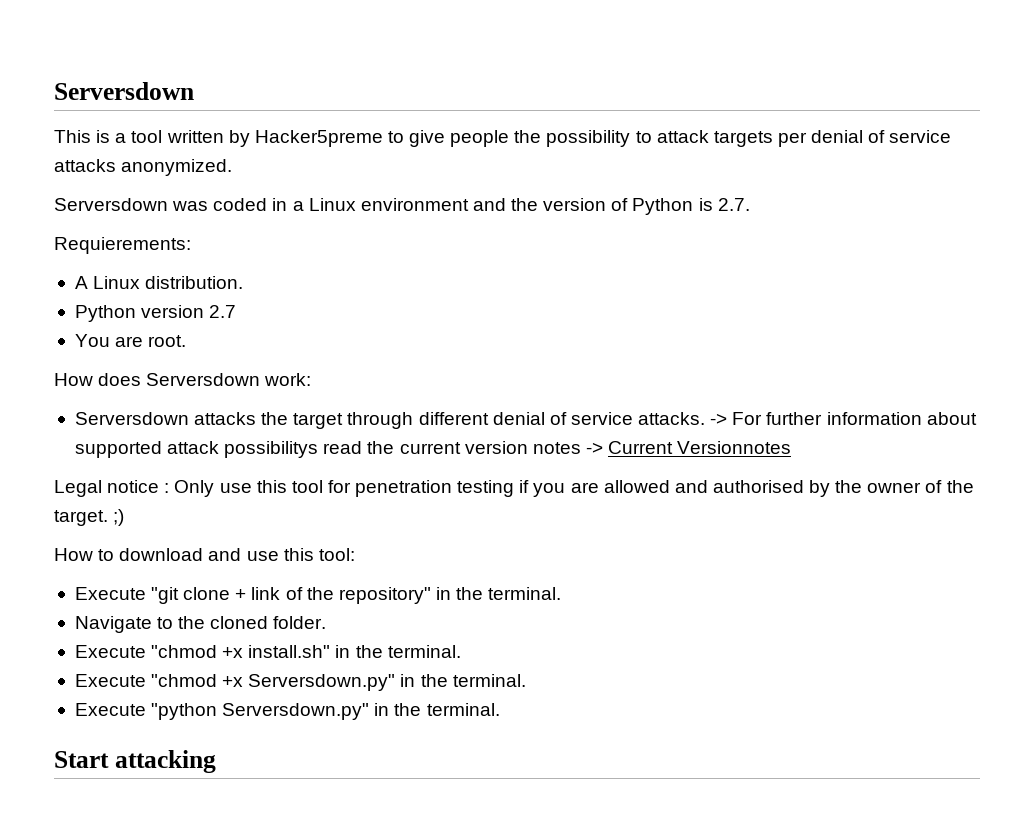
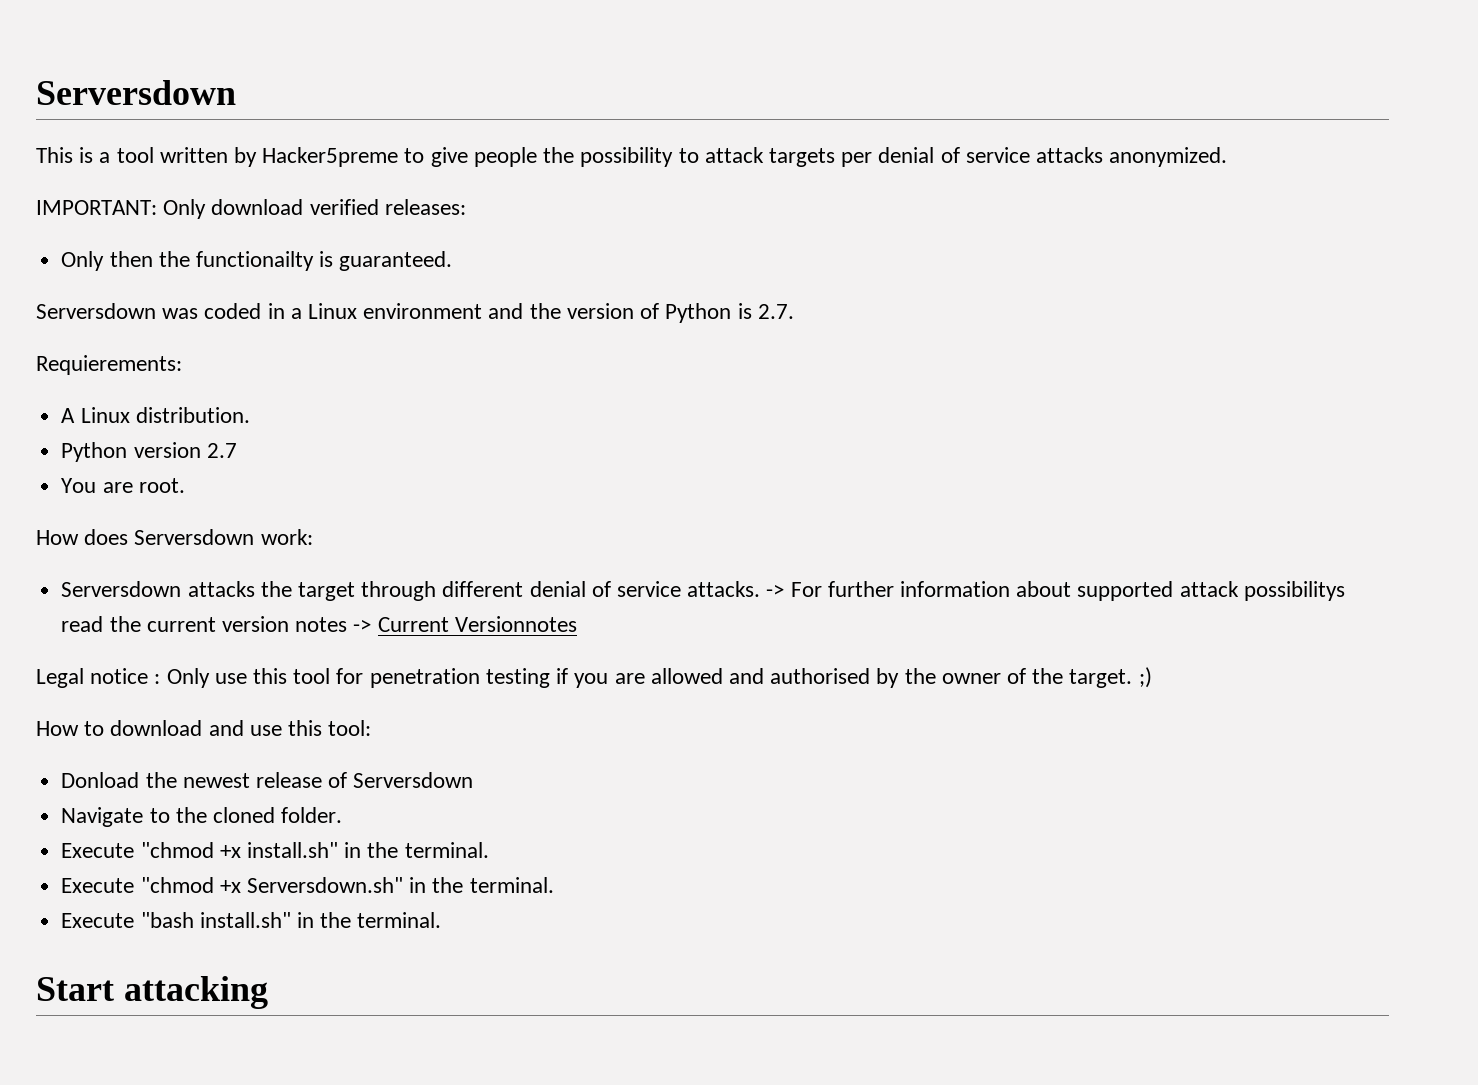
+ IMPORTANT: Only download verified releases:
+ Only then the functionailty is guaranteed.
- Execute "git clone + link of the repository" in the terminal.
+ Donload the newest release of Serversdown
- Execute "chmod +x Serversdown.py" in the terminal.
- Execute "python Serversdown.py" in the terminal.
+ Execute "chmod +x Serversdown.sh" in the terminal.
+ Execute "bash install.sh" in the terminal.

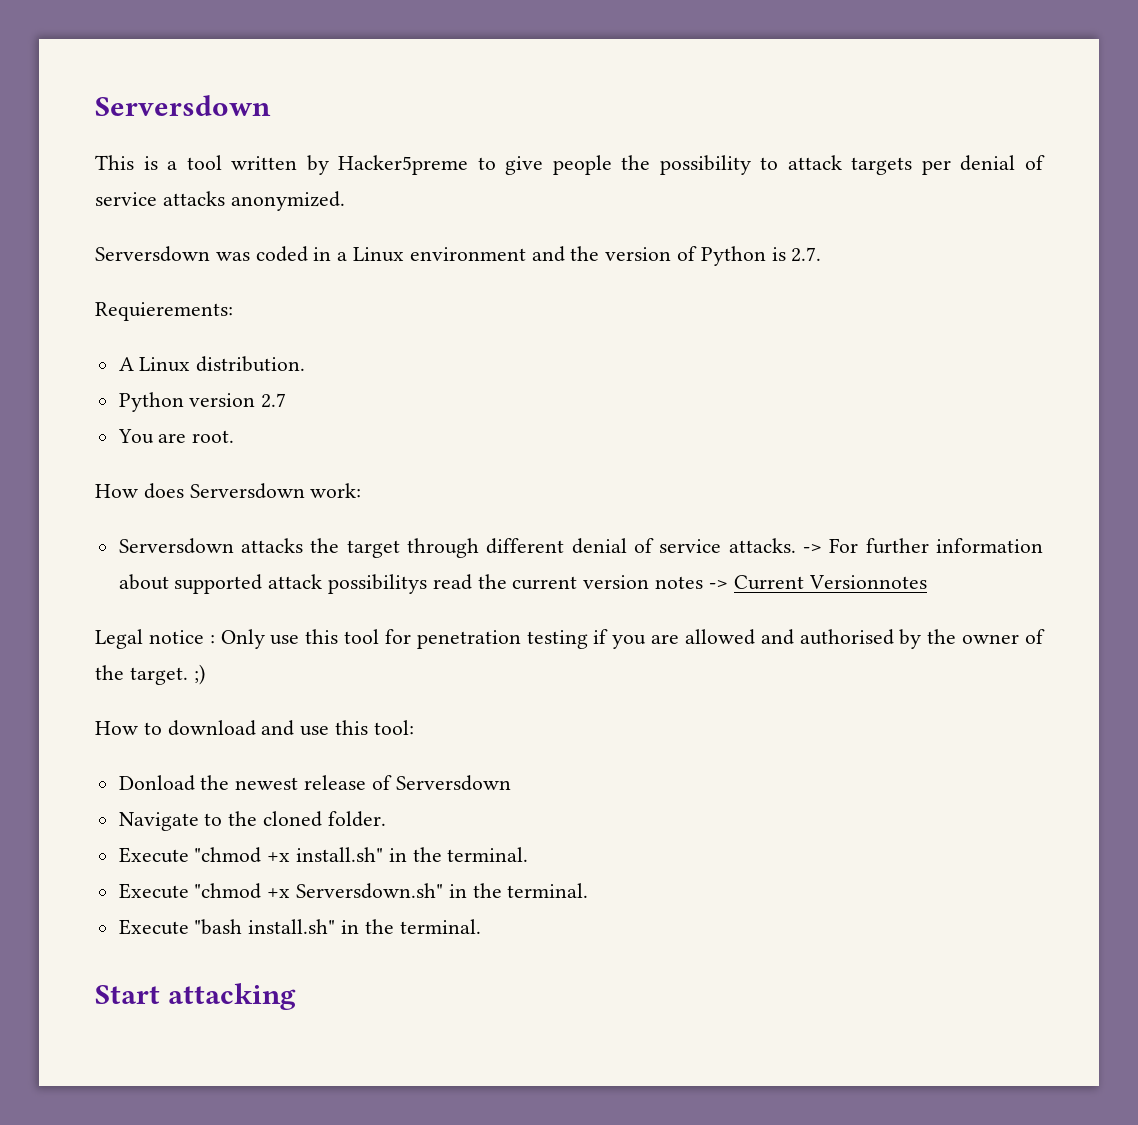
- IMPORTANT: Only download verified releases:
- Only then the functionailty is guaranteed.

